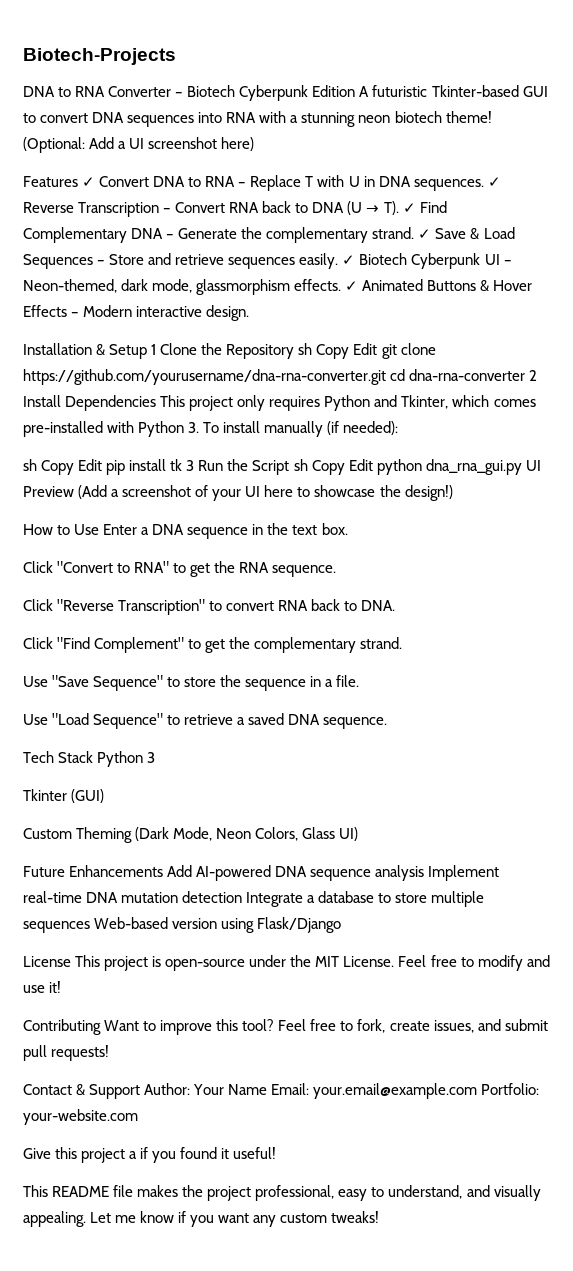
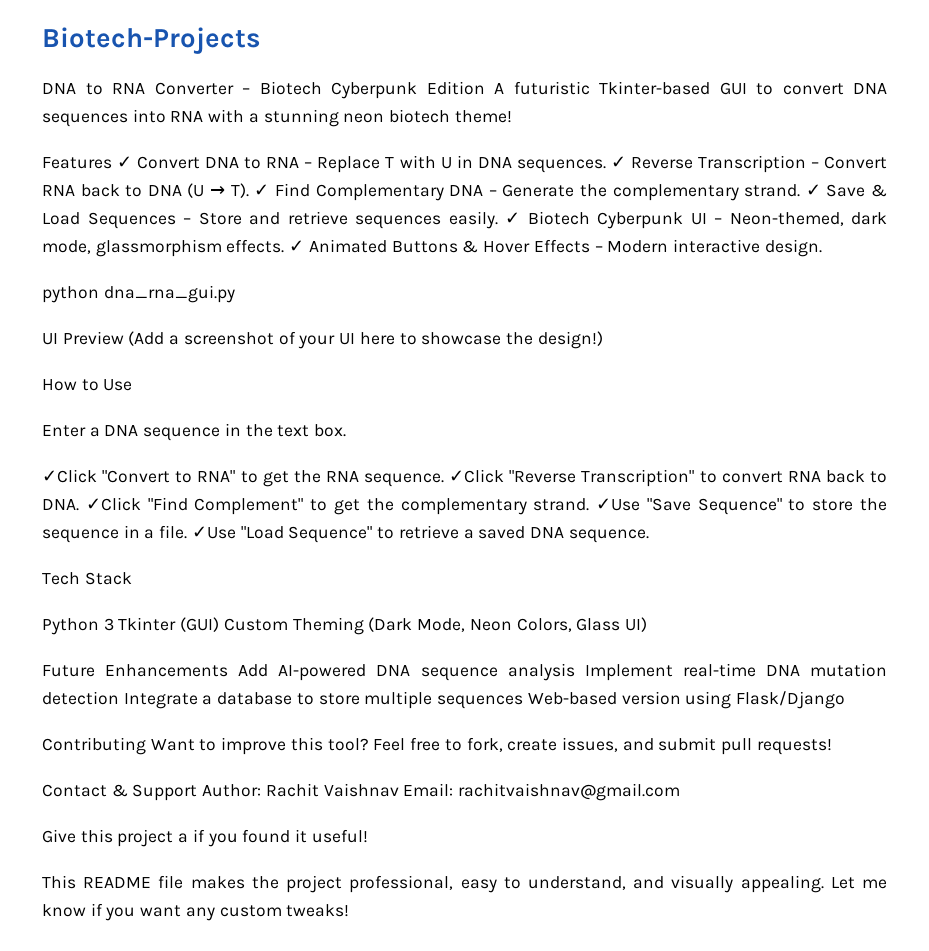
- (Optional: Add a UI screenshot here)
- Installation & Setup 1 Clone the Repository sh Copy Edit git clone https://github.com/yourusername/dna-rna-converter.git cd dna-rna-converter 2 Install Dependencies This project only requires Python and Tkinter, which comes pre-installed with Python 3. To install manually (if needed):
- sh Copy Edit pip install tk 3 Run the Script sh Copy Edit python dna_rna_gui.py UI Preview (Add a screenshot of your UI here to showcase the design!)
+ python dna_rna_gui.py
+ UI Preview (Add a screenshot of your UI here to showcase the design!)
- How to Use Enter a DNA sequence in the text box.
+ How to Use
+ Enter a DNA sequence in the text box.
- Click "Convert to RNA" to get the RNA sequence.
- Click "Reverse Transcription" to convert RNA back to DNA.
- Click "Find Complement" to get the complementary strand.
- Use "Save Sequence" to store the sequence in a file.
- Use "Load Sequence" to retrieve a saved DNA sequence.
+ ✓Click "Convert to RNA" to get the RNA sequence. ✓Click "Reverse Transcription" to convert RNA back to DNA. ✓Click "Find Complement" to get the complementary strand. ✓Use "Save Sequence" to store the sequence in a file. ✓Use "Load Sequence" to retrieve a saved DNA sequence.
- Tech Stack Python 3
- Tkinter (GUI)
- Custom Theming (Dark Mode, Neon Colors, Glass UI)
+ Tech Stack
+ Python 3 Tkinter (GUI) Custom Theming (Dark Mode, Neon Colors, Glass UI)
- License This project is open-source under the MIT License. Feel free to modify and use it!
- Contact & Support Author: Your Name Email: your.email@example.com Portfolio: your-website.com
+ Contact & Support Author: Rachit Vaishnav Email: rachitvaishnav@gmail.com

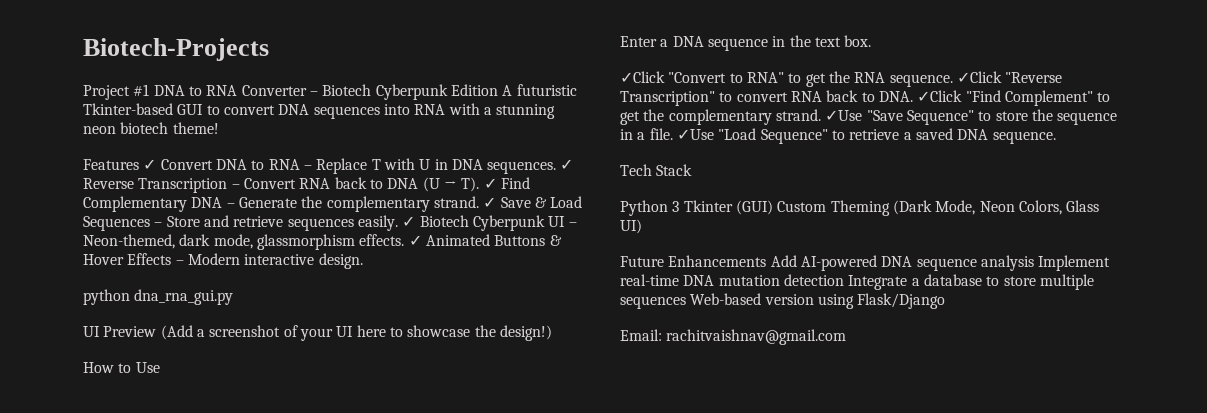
- DNA to RNA Converter – Biotech Cyberpunk Edition A futuristic Tkinter-based GUI to convert DNA sequences into RNA with a stunning neon biotech theme!
+ Project #1 DNA to RNA Converter – Biotech Cyberpunk Edition A futuristic Tkinter-based GUI to convert DNA sequences into RNA with a stunning neon biotech theme!
- Contributing Want to improve this tool? Feel free to fork, create issues, and submit pull requests!
- Contact & Support Author: Rachit Vaishnav Email: rachitvaishnav@gmail.com
- Give this project a if you found it useful!
- This README file makes the project professional, easy to understand, and visually appealing. Let me know if you want any custom tweaks!
+ Email: rachitvaishnav@gmail.com

